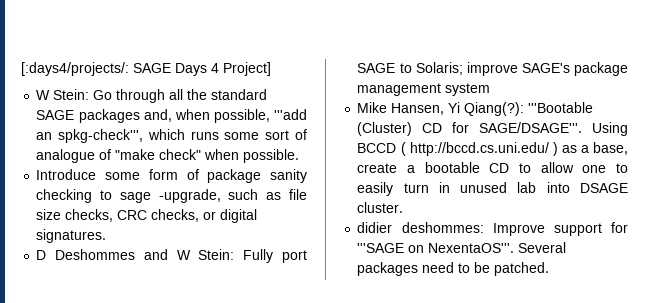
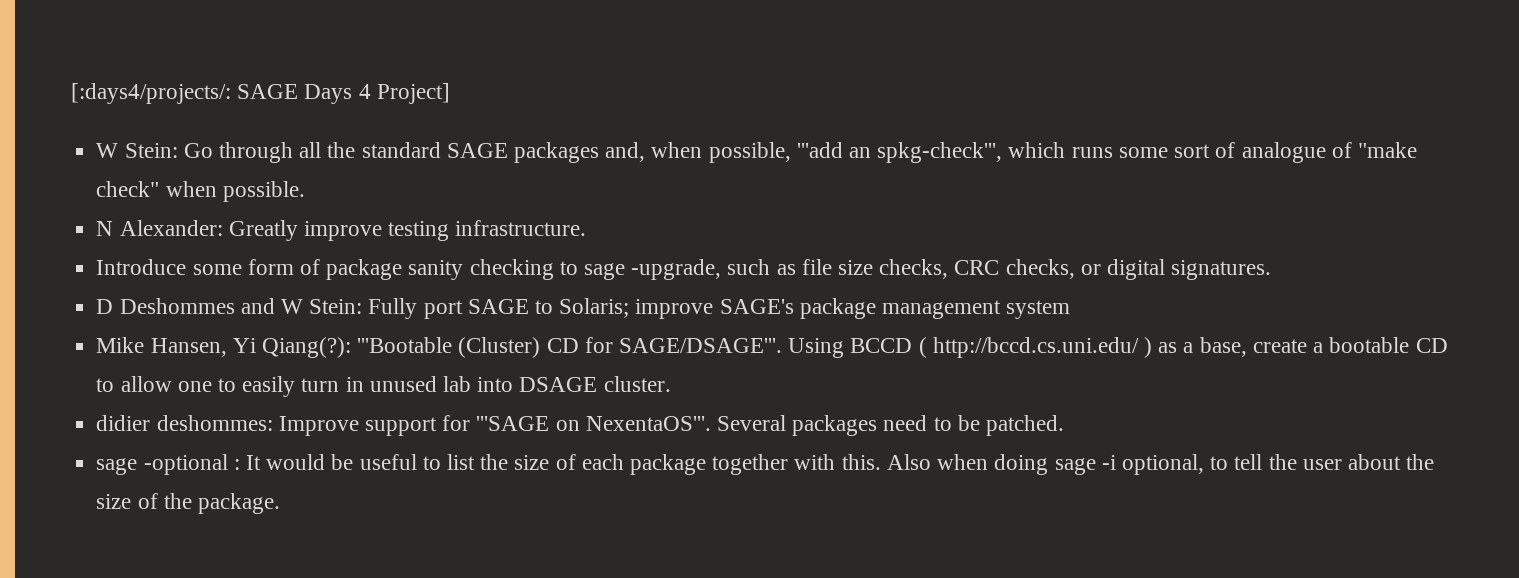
+ N Alexander: Greatly improve testing infrastructure.
+ sage -optional : It would be useful to list the size of each package together with this. Also when doing sage -i optional, to tell the user about the size of the package.

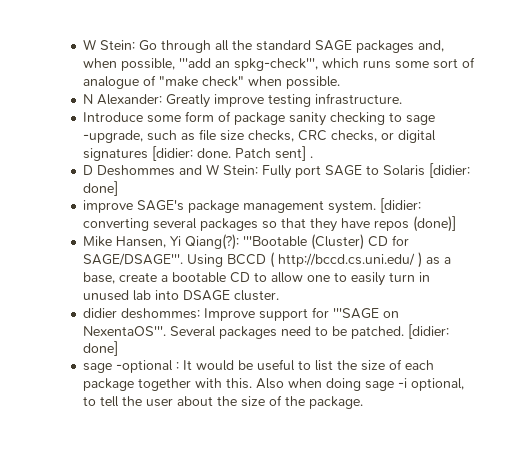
- [:days4/projects/: SAGE Days 4 Project]
- Introduce some form of package sanity checking to sage -upgrade, such as file size checks, CRC checks, or digital signatures.
+ Introduce some form of package sanity checking to sage -upgrade, such as file size checks, CRC checks, or digital signatures [didier: done. Patch sent] .
- D Deshommes and W Stein: Fully port SAGE to Solaris; improve SAGE's package management system
+ D Deshommes and W Stein: Fully port SAGE to Solaris [didier: done]
+ improve SAGE's package management system. [didier: converting several packages so that they have repos (done)]
- Several packages need to be patched.
+ Several packages need to be patched. [didier: done]

